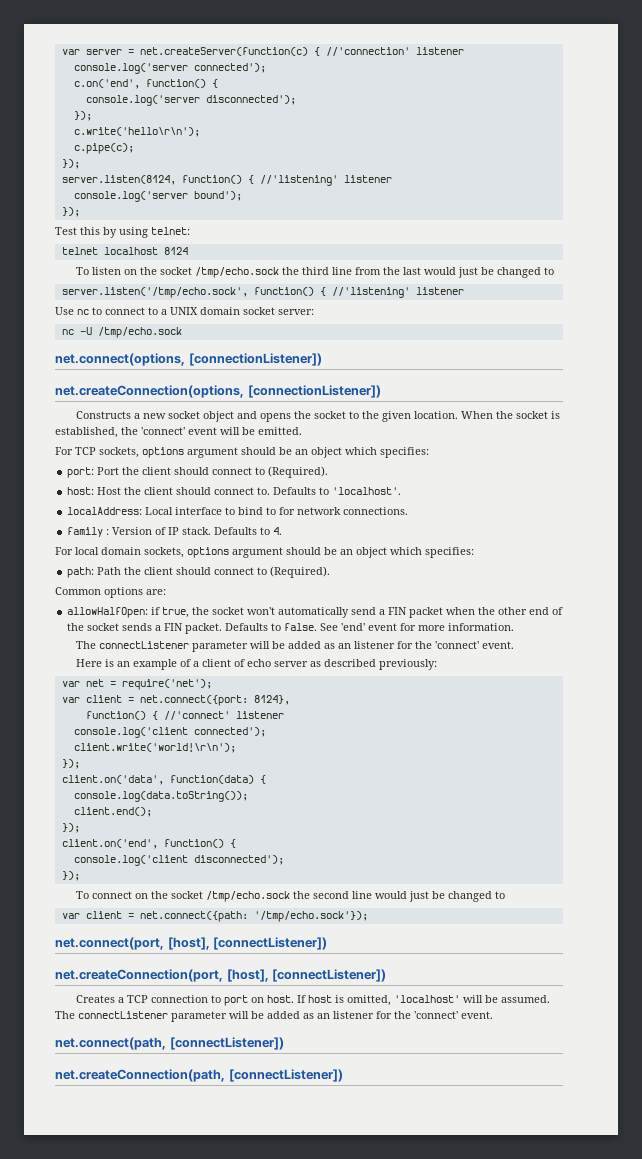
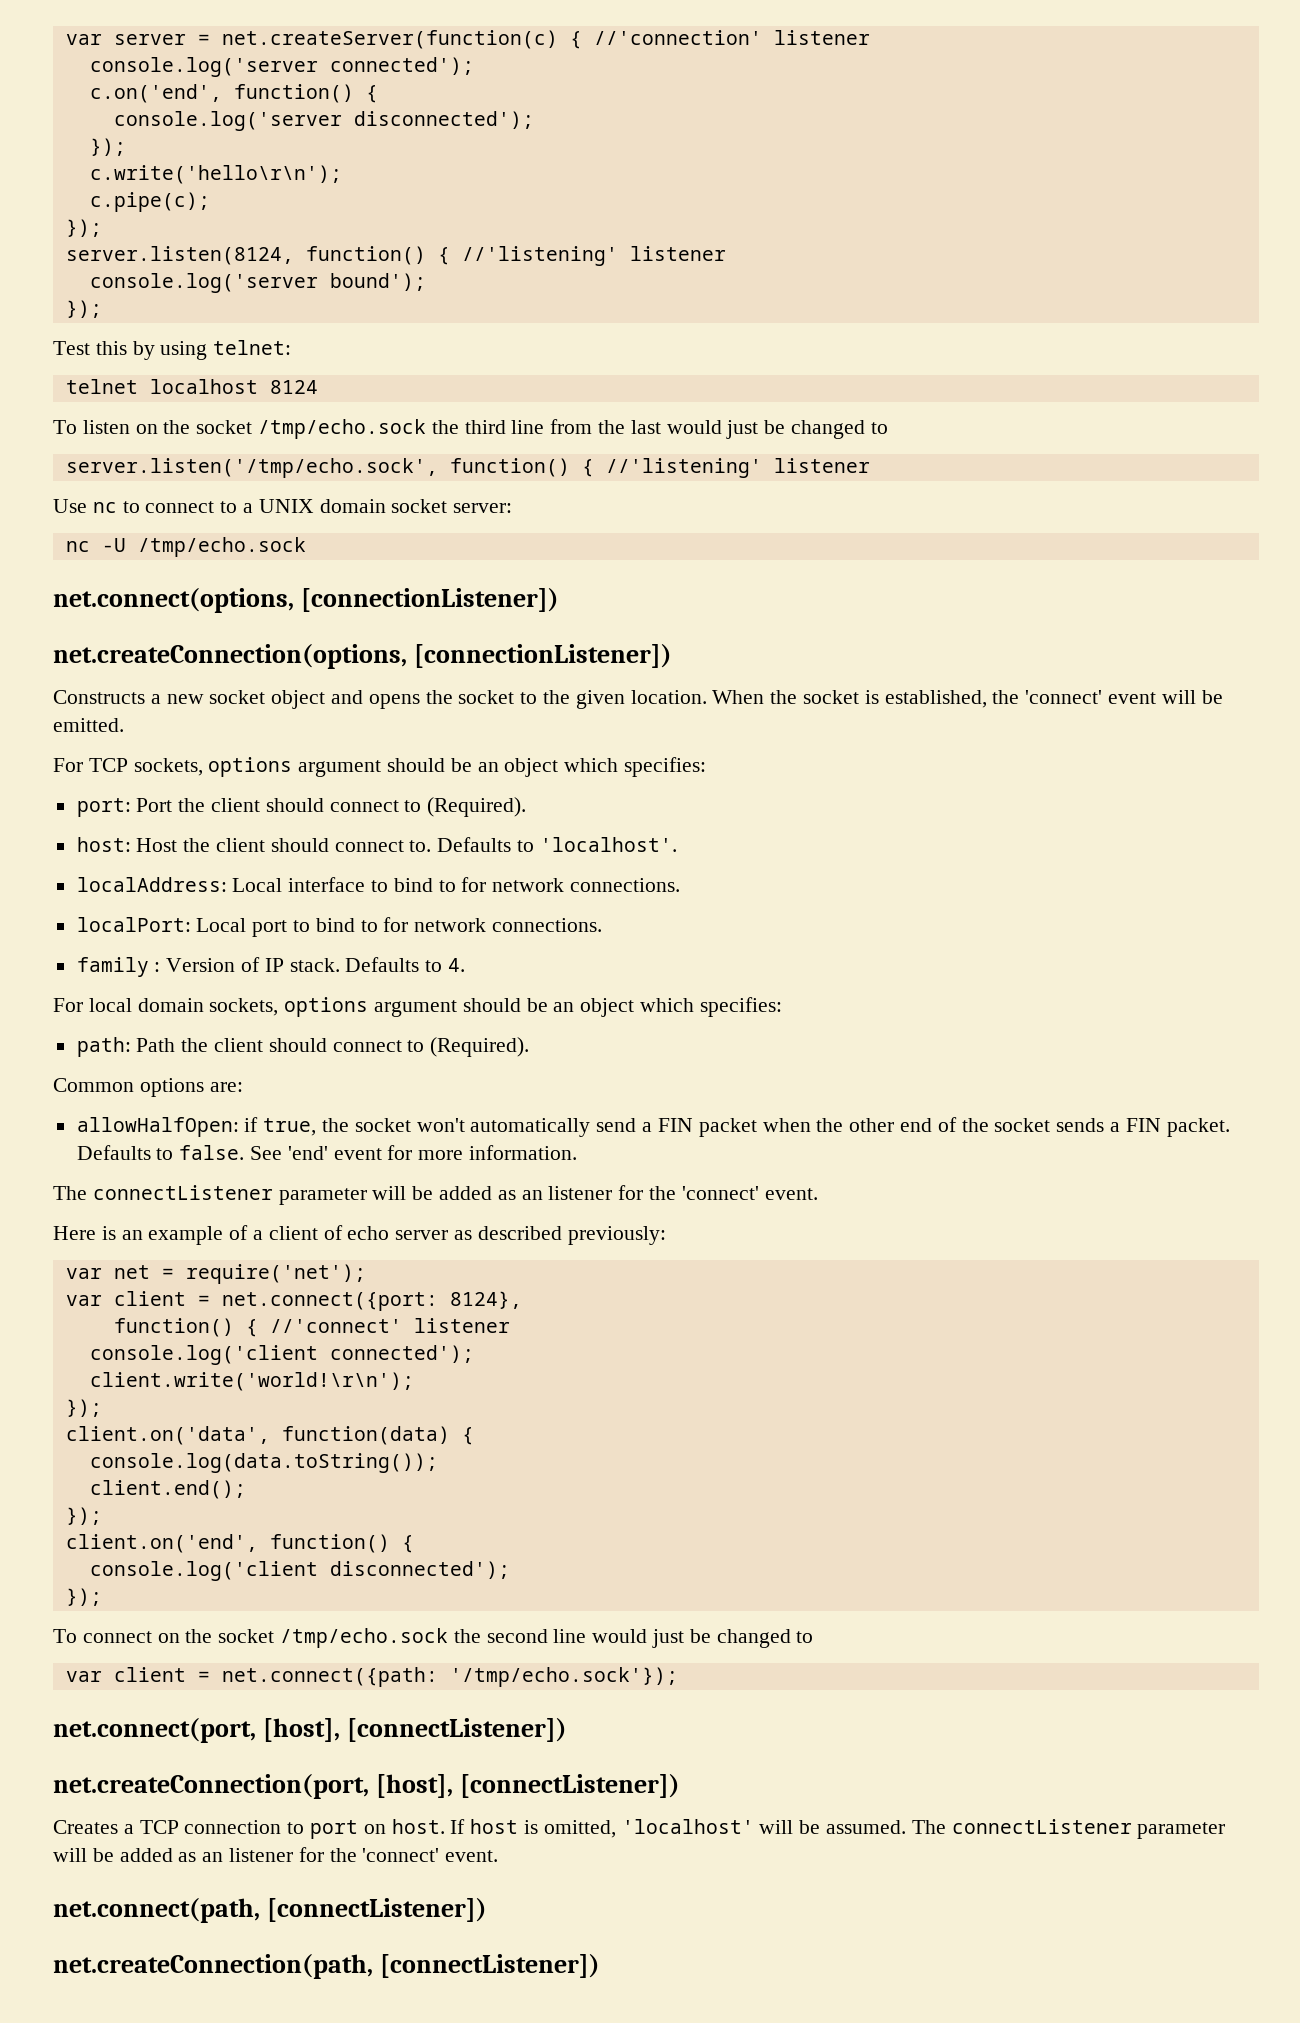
+ localPort: Local port to bind to for network connections.

